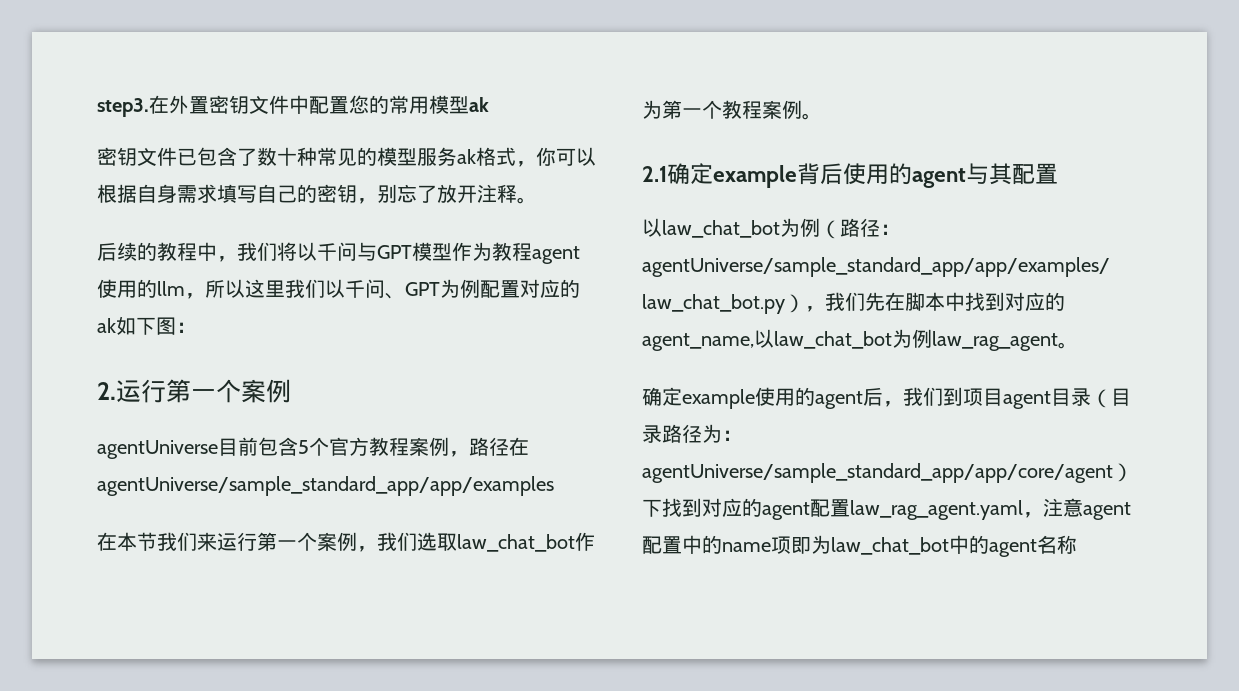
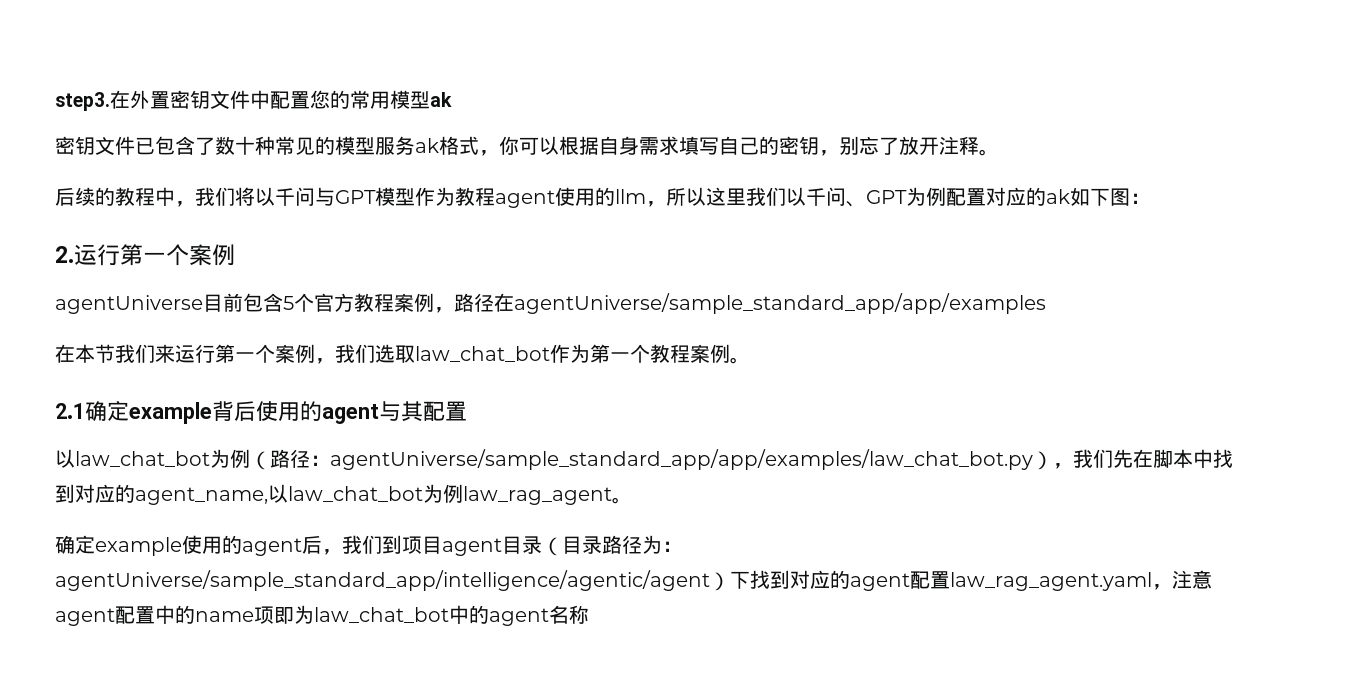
- 确定example使用的agent后，我们到项目agent目录（目录路径为：agentUniverse/sample_standard_app/app/core/agent）下找到对应的agent配置law_rag_agent.yaml，注意agent配置中的name项即为law_chat_bot中的agent名称
+ 确定example使用的agent后，我们到项目agent目录（目录路径为：agentUniverse/sample_standard_app/intelligence/agentic/agent）下找到对应的agent配置law_rag_agent.yaml，注意agent配置中的name项即为law_chat_bot中的agent名称

